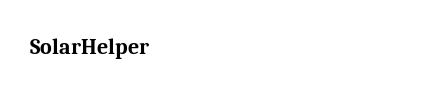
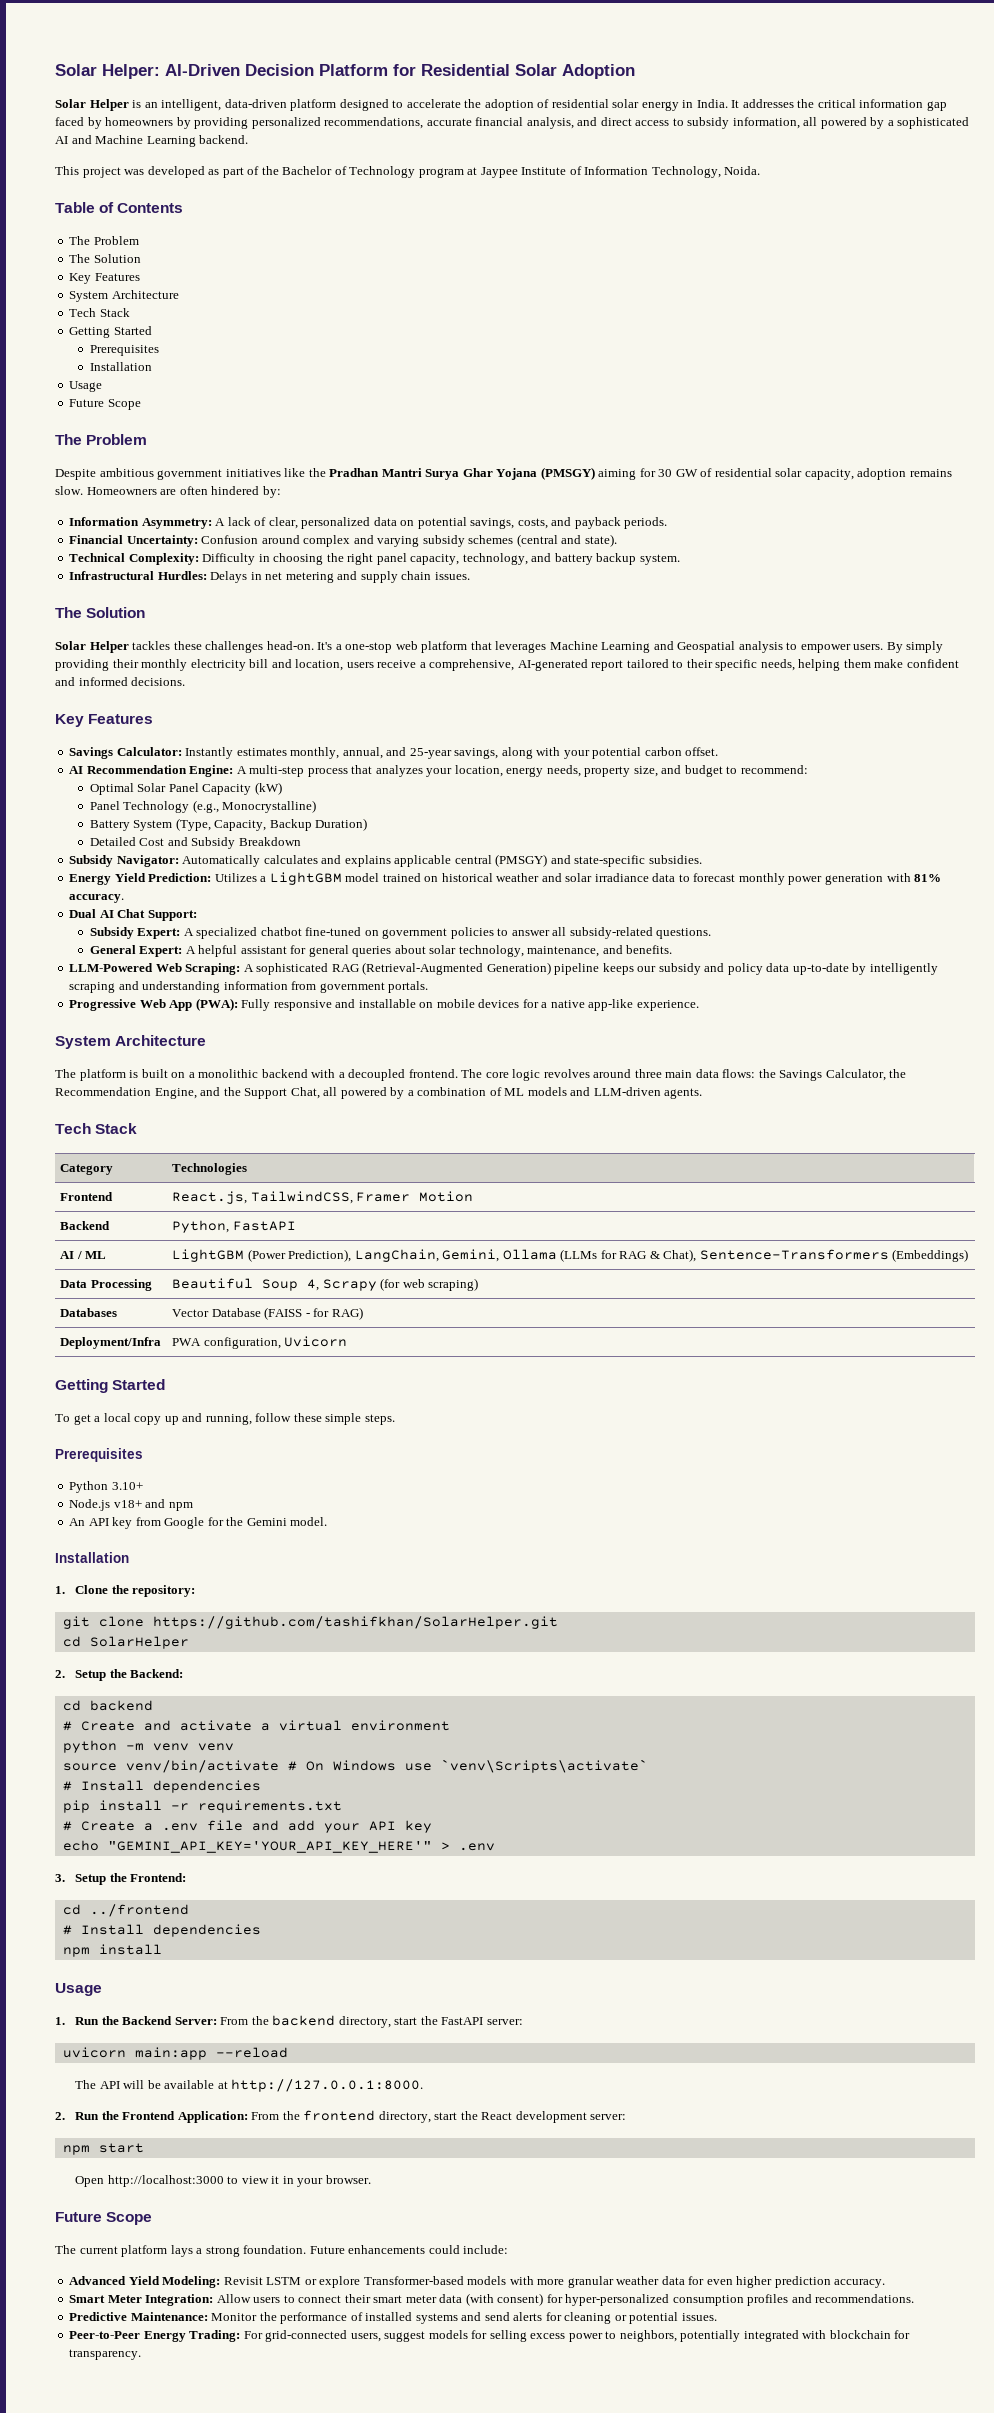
- SolarHelper
+ Solar Helper: AI-Driven Decision Platform for Residential Solar Adoption
+ Solar Helper is an intelligent, data-driven platform designed to accelerate the adoption of residential solar energy in India. It addresses the critical information gap faced by homeowners by providing personalized recommendations, accurate financial analysis, and direct access to subsidy information, all powered by a sophisticated AI and Machine Learning backend.
+ This project was developed as part of the Bachelor of Technology program at Jaypee Institute of Information Technology, Noida.
+ Table of Contents
+ The Problem
+ The Solution
+ Key Features
+ System Architecture
+ Tech Stack
+ Getting Started
+ Prerequisites
+ Installation
+ Usage
+ Future Scope
+ The Problem
+ Despite ambitious government initiatives like the Pradhan Mantri Surya Ghar Yojana (PMSGY) aiming for 30 GW of residential solar capacity, adoption remains slow. Homeowners are often hindered by:
+ Information Asymmetry: A lack of clear, personalized data on potential savings, costs, and payback periods.
+ Financial Uncertainty: Confusion around complex and varying subsidy schemes (central and state).
+ Technical Complexity: Difficulty in choosing the right panel capacity, technology, and battery backup system.
+ Infrastructural Hurdles: Delays in net metering and supply chain issues.
+ The Solution
+ Solar Helper tackles these challenges head-on. It's a one-stop web platform that leverages Machine Learning and Geospatial analysis to empower users. By simply providing their monthly electricity bill and location, users receive a comprehensive, AI-generated report tailored to their specific needs, helping them make confident and informed decisions.
+ Key Features
+ Savings Calculator: Instantly estimates monthly, annual, and 25-year savings, along with your potential carbon offset.
+ AI Recommendation Engine: A multi-step process that analyzes your location, energy needs, property size, and budget to recommend:
+ Optimal Solar Panel Capacity (kW)
+ Panel Technology (e.g., Monocrystalline)
+ Battery System (Type, Capacity, Backup Duration)
+ Detailed Cost and Subsidy Breakdown
+ Subsidy Navigator: Automatically calculates and explains applicable central (PMSGY) and state-specific subsidies.
+ Energy Yield Prediction: Utilizes a LightGBM model trained on historical weather and solar irradiance data to forecast monthly power generation with 81% accuracy.
+ Dual AI Chat Support:
+ Subsidy Expert: A specialized chatbot fine-tuned on government policies to answer all subsidy-related questions.
+ General Expert: A helpful assistant for general queries about solar technology, maintenance, and benefits.
+ LLM-Powered Web Scraping: A sophisticated RAG (Retrieval-Augmented Generation) pipeline keeps our subsidy and policy data up-to-date by intelligently scraping and understanding information from government portals.
+ Progressive Web App (PWA): Fully responsive and installable on mobile devices for a native app-like experience.
+ System Architecture
+ The platform is built on a monolithic backend with a decoupled frontend. The core logic revolves around three main data flows: the Savings Calculator, the Recommendation Engine, and the Support Chat, all powered by a combination of ML models and LLM-driven agents.
+ Tech Stack
+ Category | Technologies
+ Frontend | React.js, TailwindCSS, Framer Motion
+ Backend | Python, FastAPI
+ AI / ML | LightGBM (Power Prediction), LangChain, Gemini, Ollama (LLMs for RAG & Chat), Sentence-Transformers (Embeddings)
+ Data Processing | Beautiful Soup 4, Scrapy (for web scraping)
+ Databases | Vector Database (FAISS - for RAG)
+ Deployment/Infra | PWA configuration, Uvicorn
+ Getting Started
+ To get a local copy up and running, follow these simple steps.
+ Prerequisites
+ Python 3.10+
+ Node.js v18+ and npm
+ An API key from Google for the Gemini model.
+ Installation
+ 1. Clone the repository:
+ git clone https://github.com/tashifkhan/SolarHelper.git
+ cd SolarHelper
+ 2. Setup the Backend:
+ cd backend
+ # Create and activate a virtual environment
+ python -m venv venv
+ source venv/bin/activate # On Windows use `venv\Scripts\activate`
+ # Install dependencies
+ pip install -r requirements.txt
+ # Create a .env file and add your API key
+ echo "GEMINI_API_KEY='YOUR_API_KEY_HERE'" > .env
+ 3. Setup the Frontend:
+ cd ../frontend
+ # Install dependencies
+ npm install
+ Usage
+ 1. Run the Backend Server: From the backend directory, start the FastAPI server:
+ uvicorn main:app --reload
+ The API will be available at http://127.0.0.1:8000.
+ 2. Run the Frontend Application: From the frontend directory, start the React development server:
+ npm start
+ Open http://localhost:3000 to view it in your browser.
+ Future Scope
+ The current platform lays a strong foundation. Future enhancements could include:
+ Advanced Yield Modeling: Revisit LSTM or explore Transformer-based models with more granular weather data for even higher prediction accuracy.
+ Smart Meter Integration: Allow users to connect their smart meter data (with consent) for hyper-personalized consumption profiles and recommendations.
+ Predictive Maintenance: Monitor the performance of installed systems and send alerts for cleaning or potential issues.
+ Peer-to-Peer Energy Trading: For grid-connected users, suggest models for selling excess power to neighbors, potentially integrated with blockchain for transparency.

